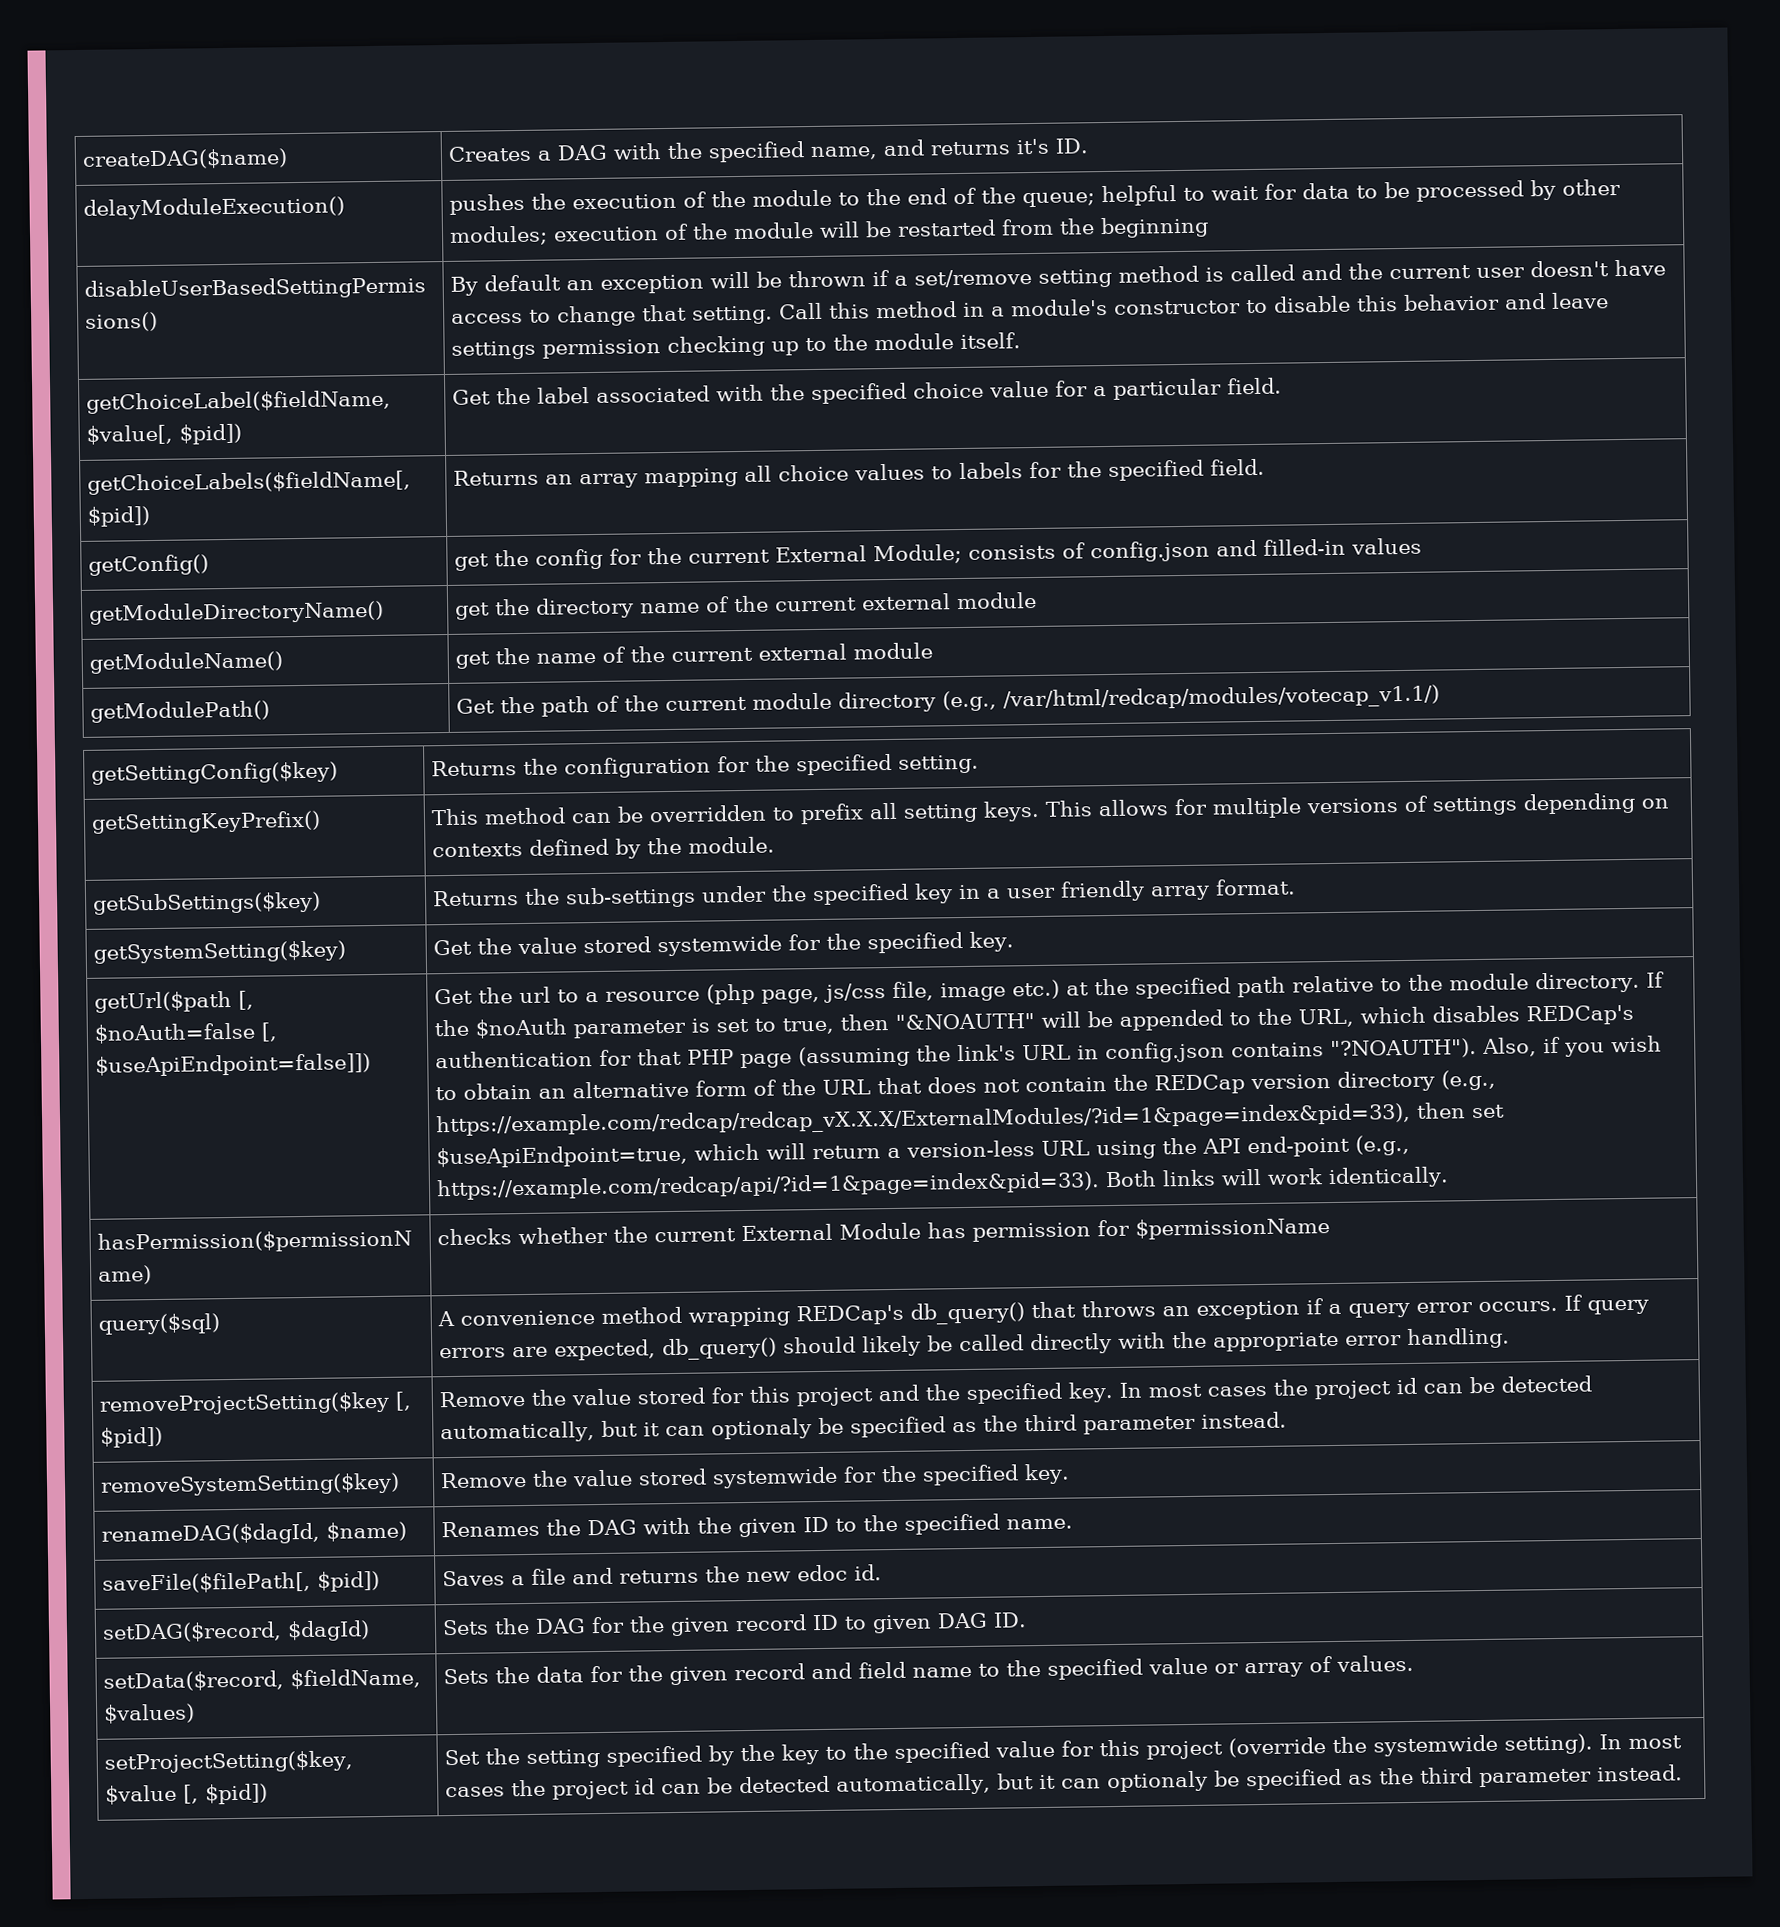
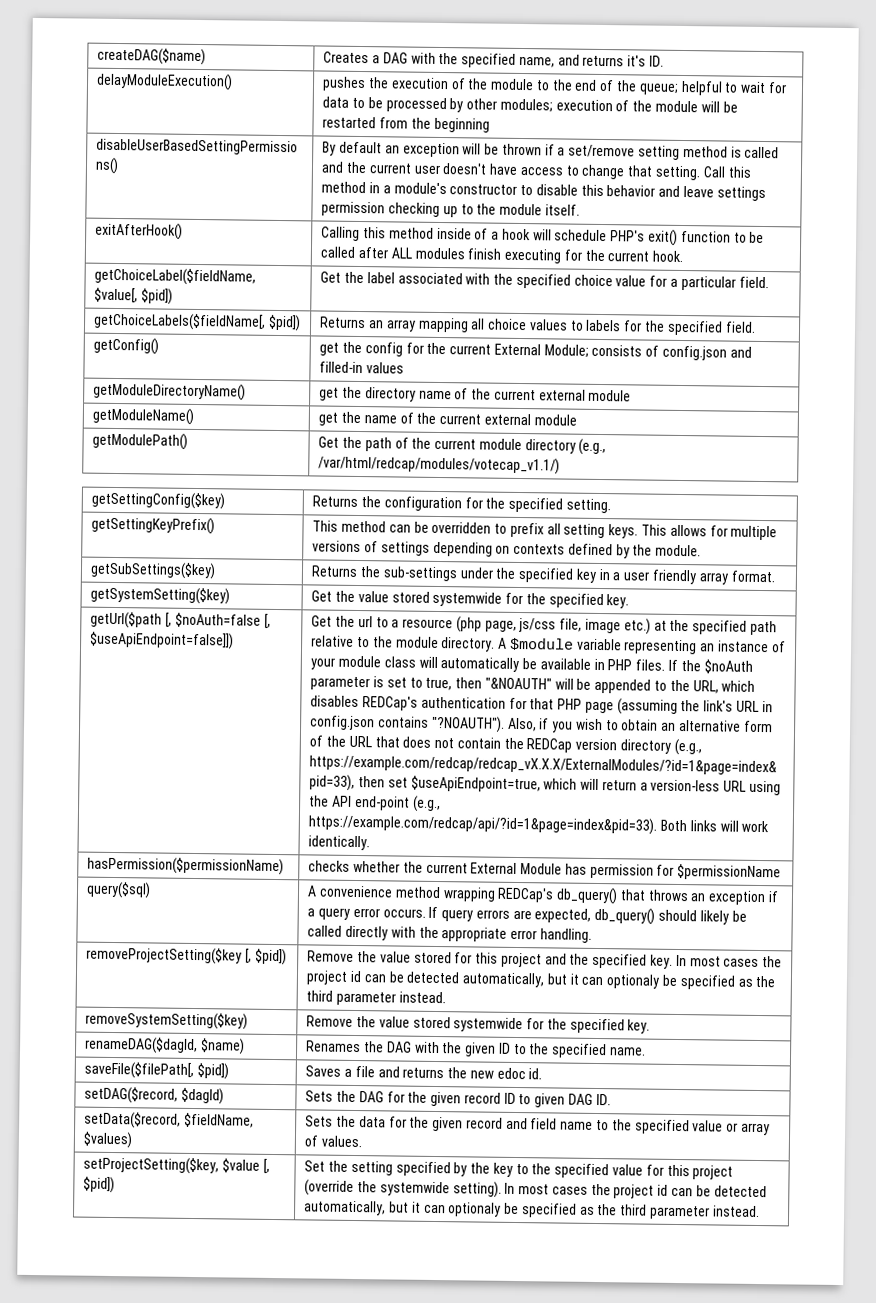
+ exitAfterHook() | Calling this method inside of a hook will schedule PHP's exit() function to be called after ALL modules finish executing for the current hook.
+ A $module variable representing an instance of your module class will automatically be available in PHP files.

